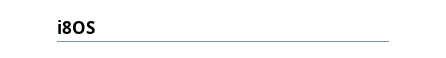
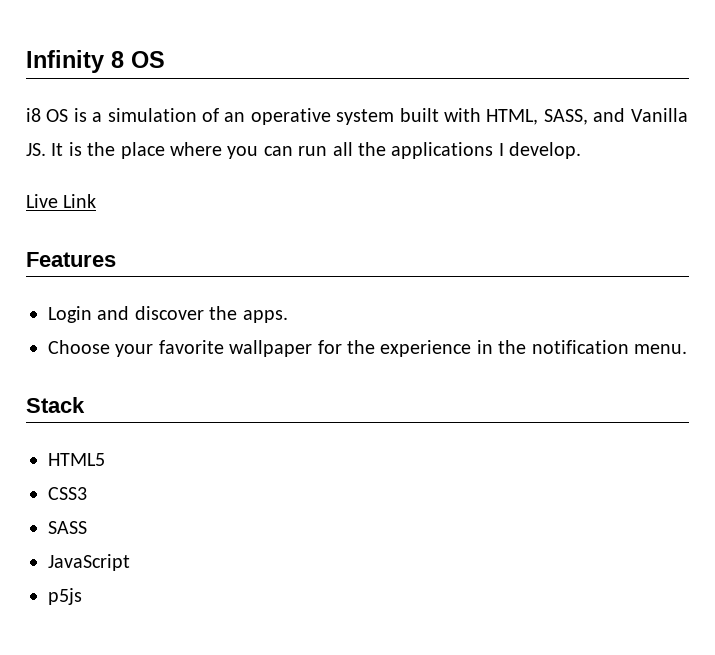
- i8OS
+ Infinity 8 OS
+ i8 OS is a simulation of an operative system built with HTML, SASS, and Vanilla JS. It is the place where you can run all the applications I develop.
+ Live Link
+ Features
+ Login and discover the apps.
+ Choose your favorite wallpaper for the experience in the notification menu.
+ Stack
+ HTML5
+ CSS3
+ SASS
+ JavaScript
+ p5js

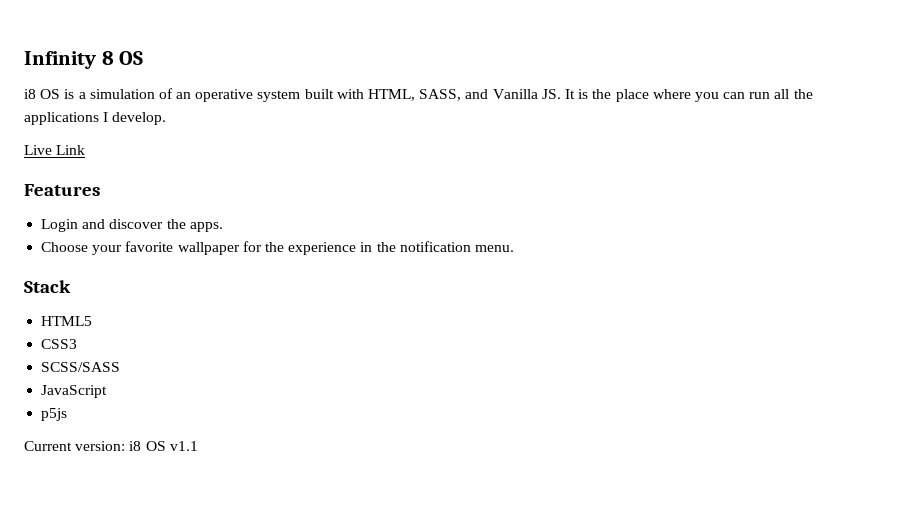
- SASS
+ SCSS/SASS
+ Current version: i8 OS v1.1

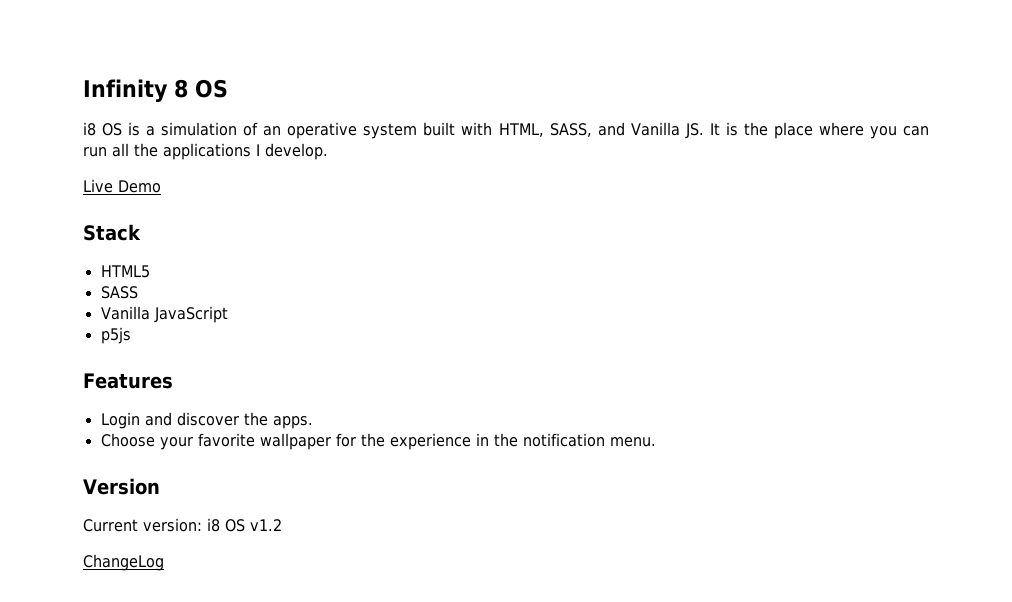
- Live Link
+ Live Demo
+ Stack
+ HTML5
+ SASS
+ Vanilla JavaScript
+ p5js
- Stack
- HTML5
- CSS3
- SCSS/SASS
- JavaScript
- p5js
+ Version
- Current version: i8 OS v1.1
+ Current version: i8 OS v1.2
+ ChangeLog

